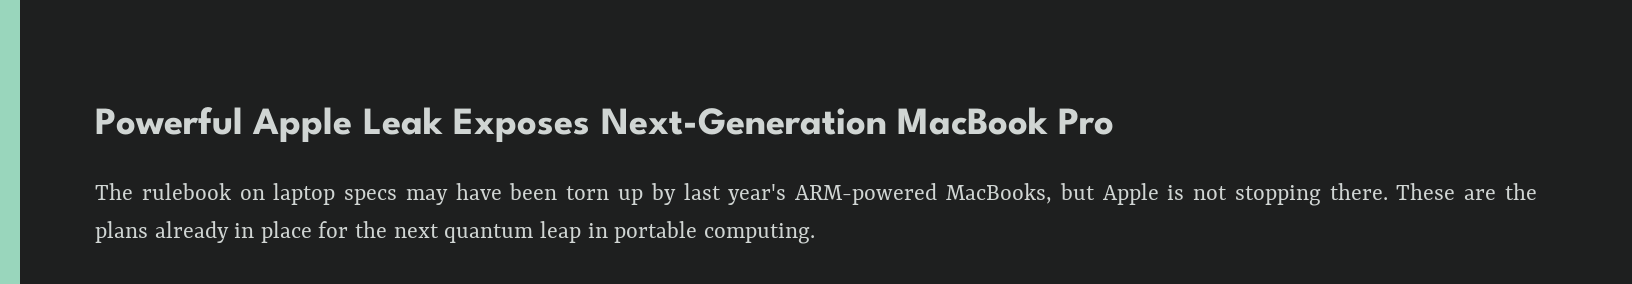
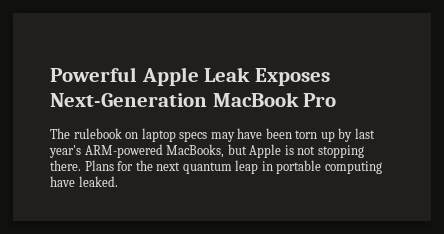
- These are the plans already in place for the next quantum leap in portable computing.
+ Plans for the next quantum leap in portable computing have leaked.

